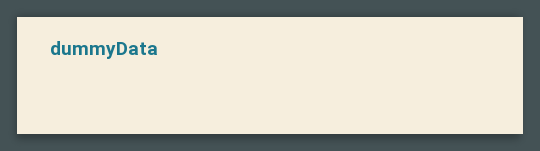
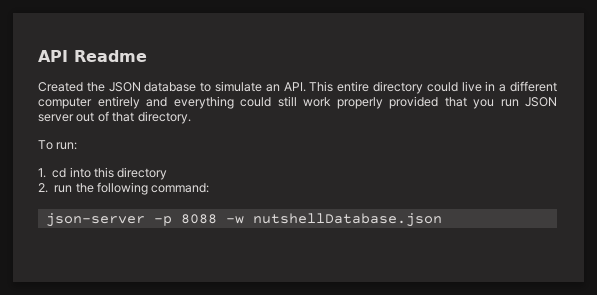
- dummyData
+ API Readme
+ Created the JSON database to simulate an API. This entire directory could live in a different computer entirely and everything could still work properly provided that you run JSON server out of that directory.
+ To run:
+ 1. cd into this directory
+ 2. run the following command:
+ json-server -p 8088 -w nutshellDatabase.json

